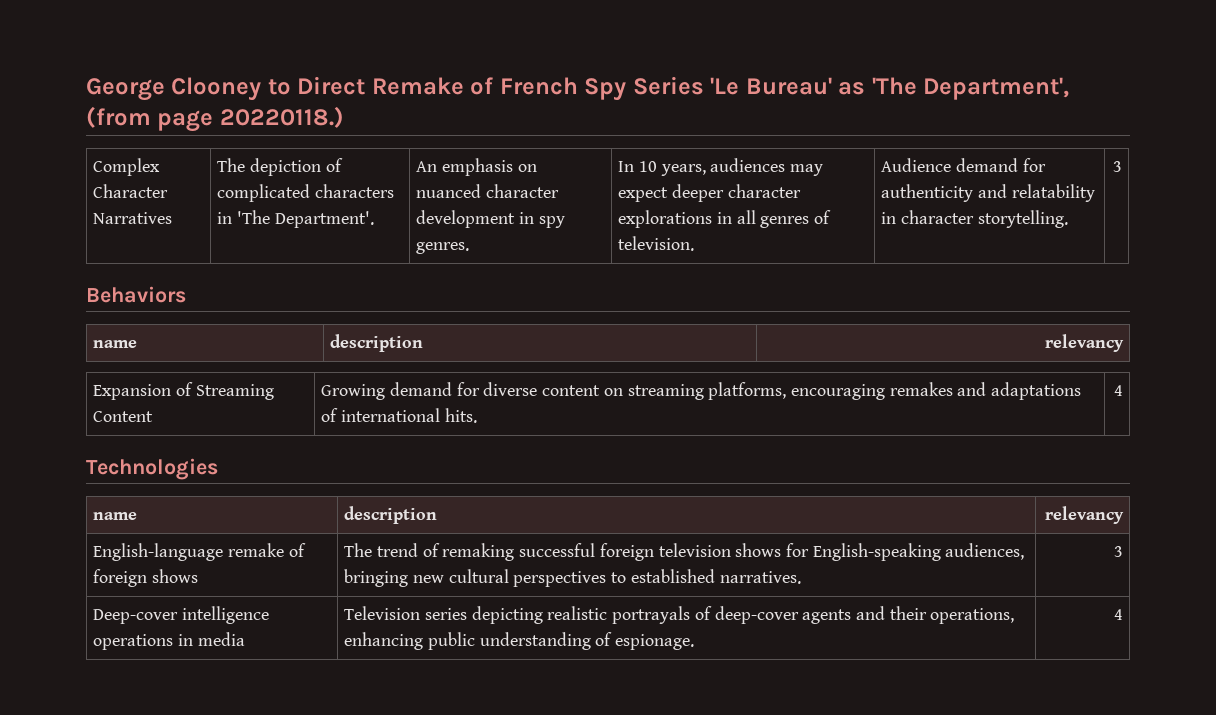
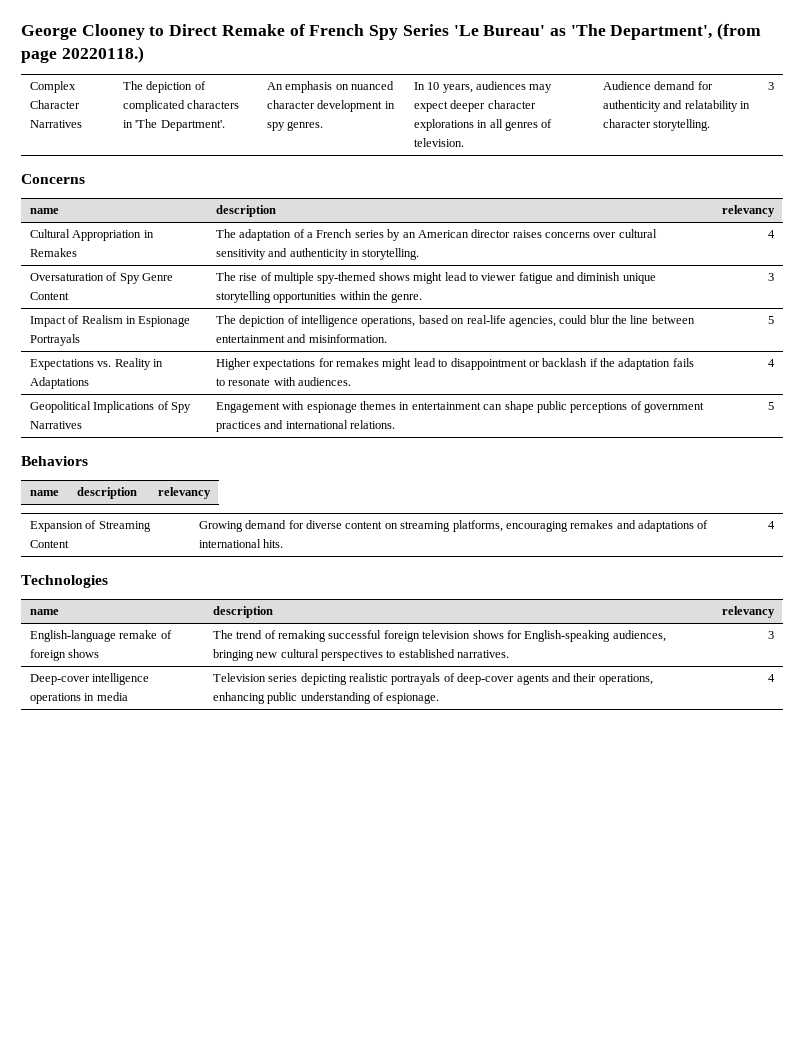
+ Concerns
+ name | description | relevancy
+ Cultural Appropriation in Remakes | The adaptation of a French series by an American director raises concerns over cultural sensitivity and authenticity in storytelling. | 4
+ Oversaturation of Spy Genre Content | The rise of multiple spy-themed shows might lead to viewer fatigue and diminish unique storytelling opportunities within the genre. | 3
+ Impact of Realism in Espionage Portrayals | The depiction of intelligence operations, based on real-life agencies, could blur the line between entertainment and misinformation. | 5
+ Expectations vs. Reality in Adaptations | Higher expectations for remakes might lead to disappointment or backlash if the adaptation fails to resonate with audiences. | 4
+ Geopolitical Implications of Spy Narratives | Engagement with espionage themes in entertainment can shape public perceptions of government practices and international relations. | 5

